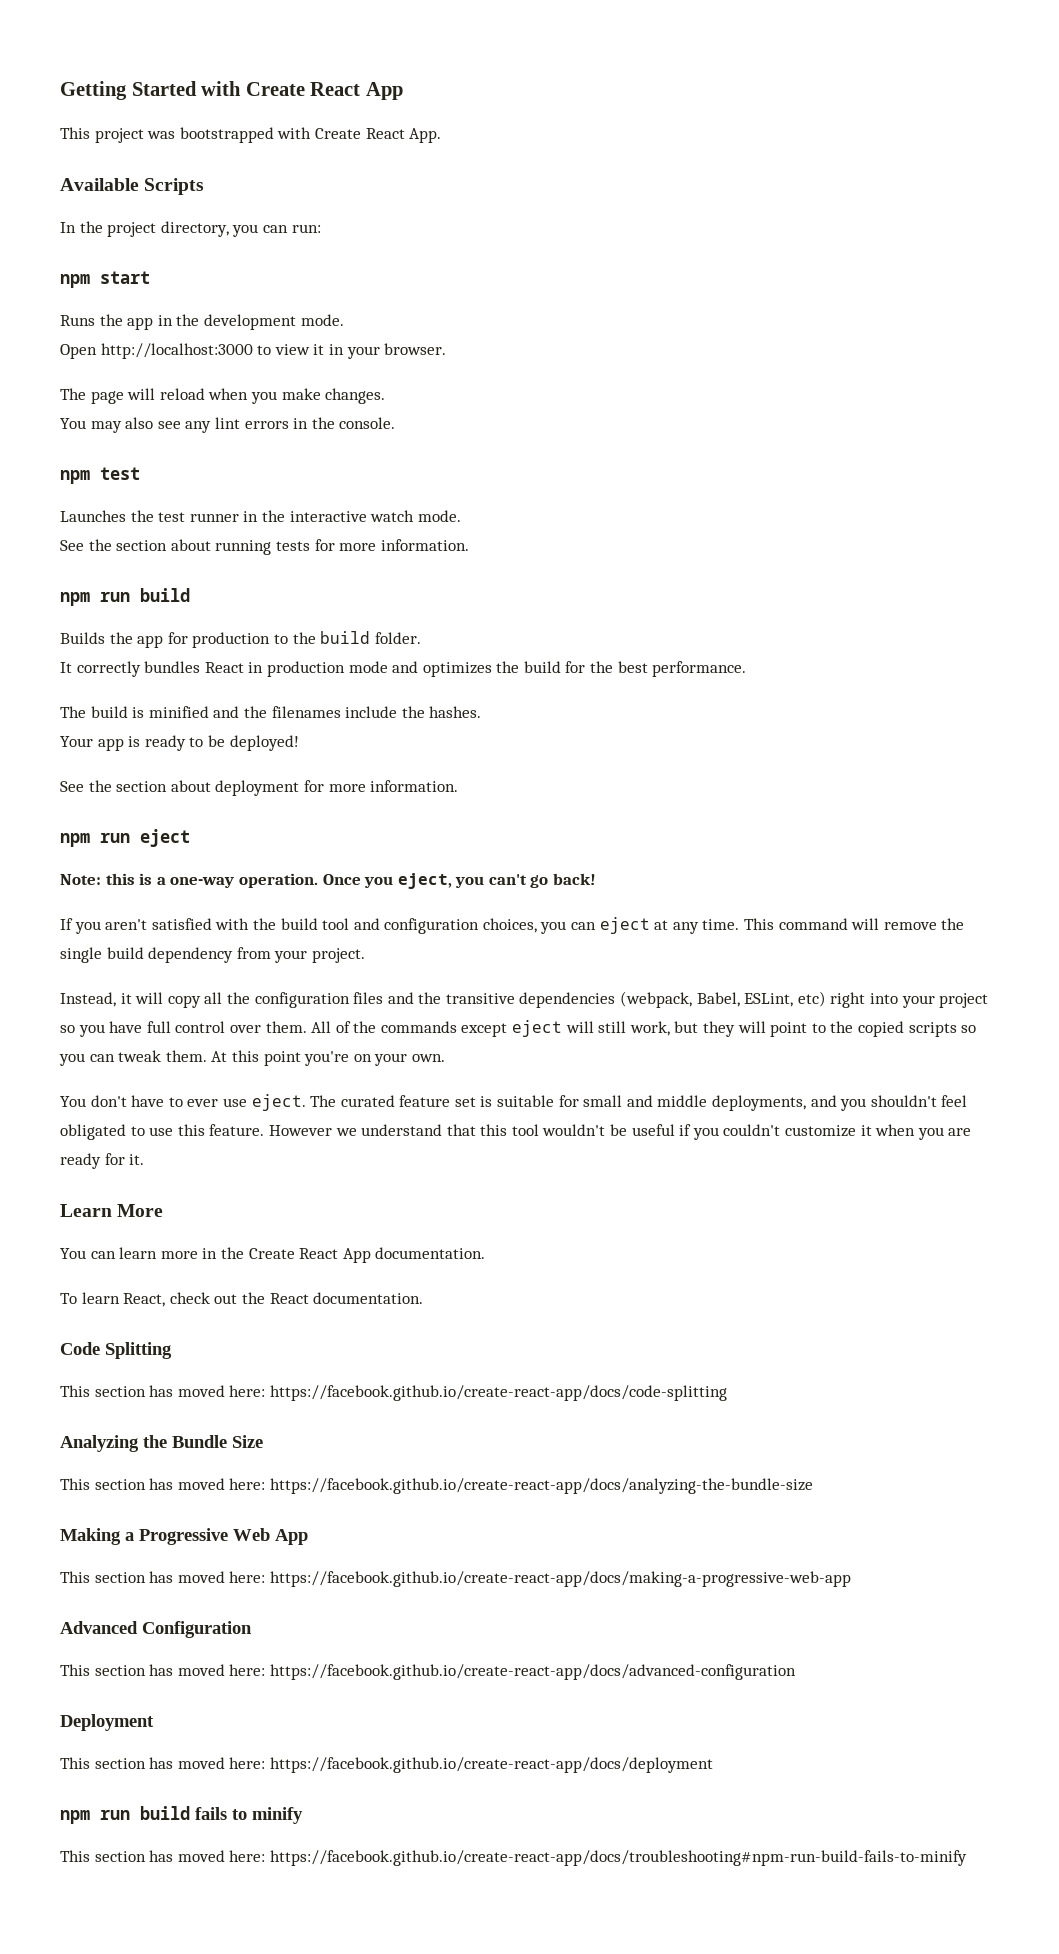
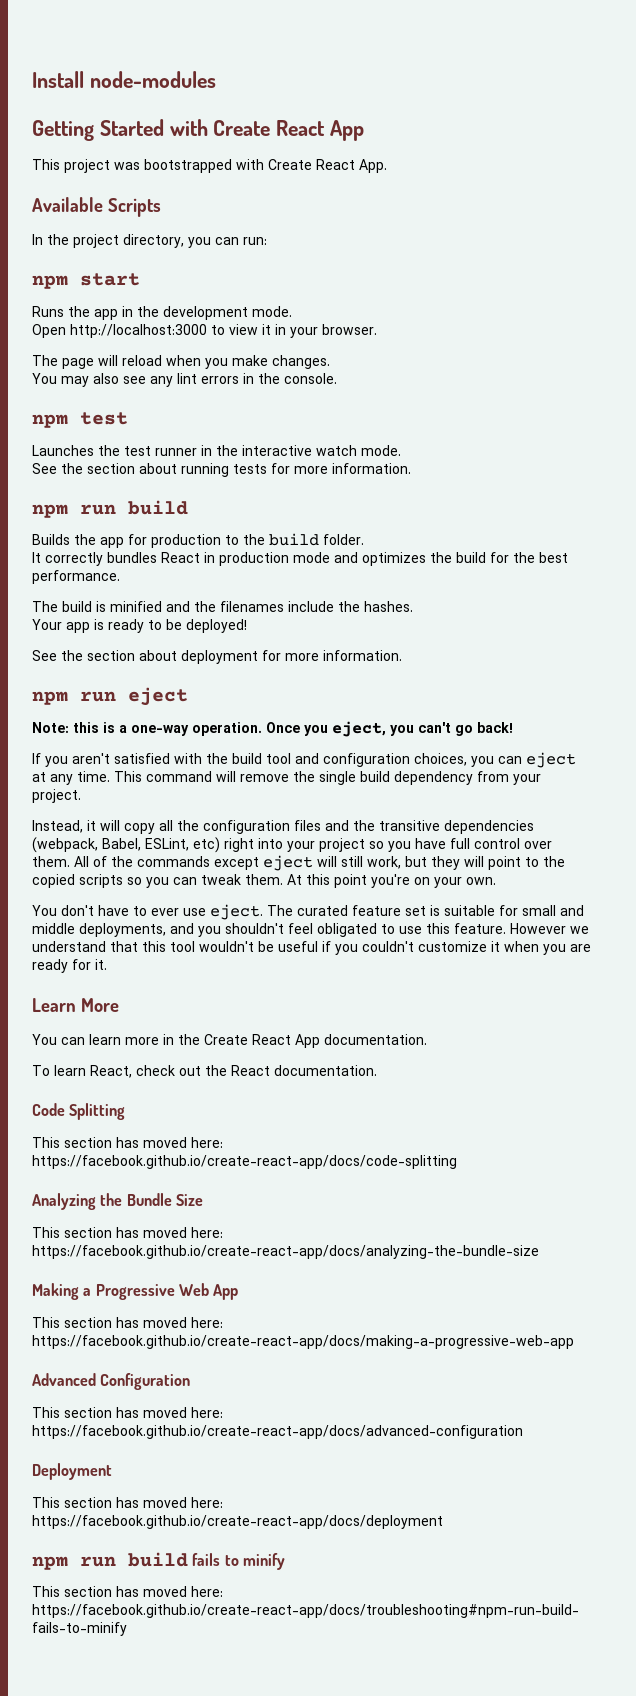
+ Install node-modules

